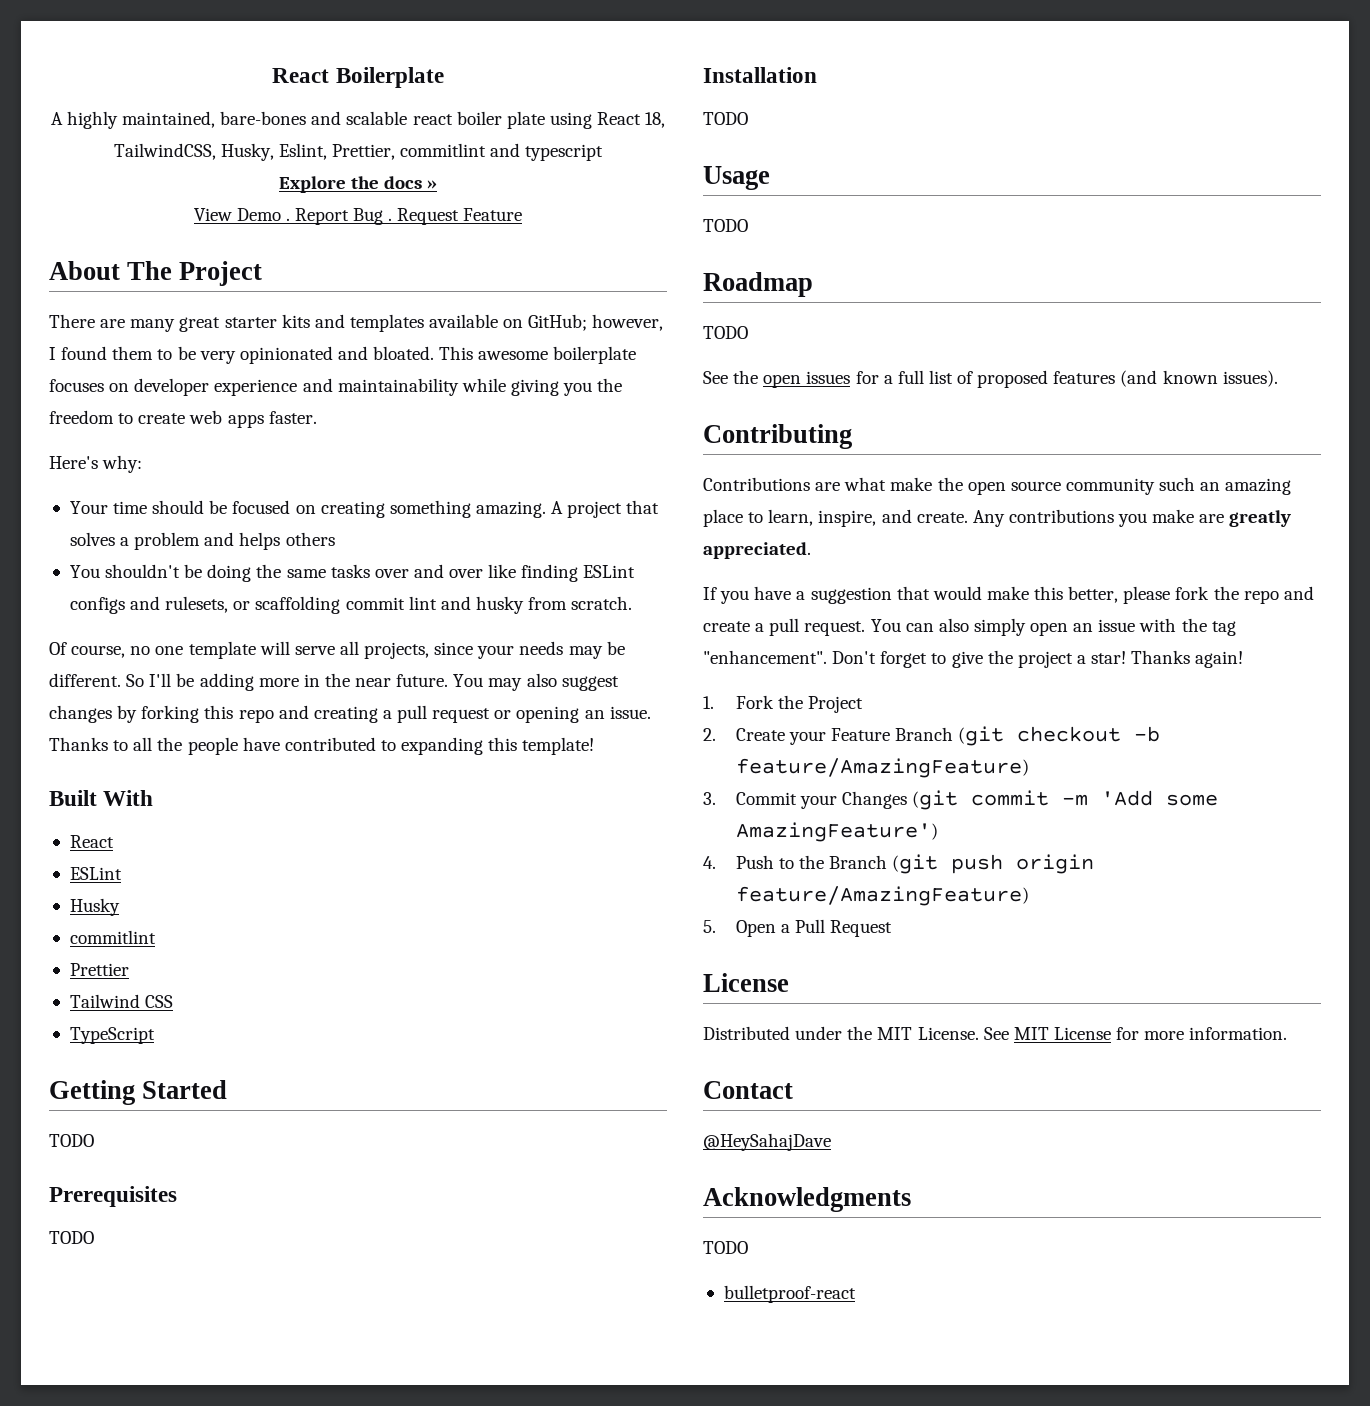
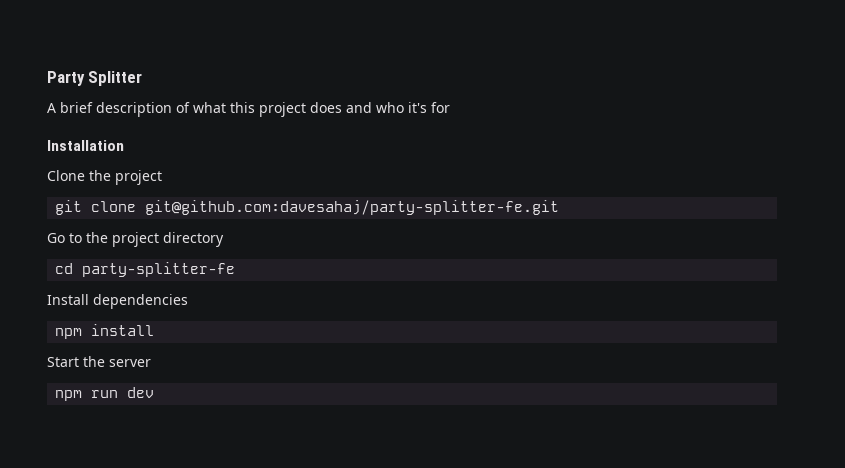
- React Boilerplate
- A highly maintained, bare-bones and scalable react boiler plate using React 18, TailwindCSS, Husky, Eslint, Prettier, commitlint and typescript
- Explore the docs »
- View Demo . Report Bug . Request Feature
- About The Project
- There are many great starter kits and templates available on GitHub; however, I found them to be very opinionated and bloated. This awesome boilerplate focuses on developer experience and maintainability while giving you the freedom to create web apps faster.
- Here's why:
- Your time should be focused on creating something amazing. A project that solves a problem and helps others
- You shouldn't be doing the same tasks over and over like finding ESLint configs and rulesets, or scaffolding commit lint and husky from scratch.
- Of course, no one template will serve all projects, since your needs may be different. So I'll be adding more in the near future. You may also suggest changes by forking this repo and creating a pull request or opening an issue. Thanks to all the people have contributed to expanding this template!
- Built With
- React
- ESLint
- Husky
- commitlint
- Prettier
- Tailwind CSS
- TypeScript
- Getting Started
- TODO
- Prerequisites
- TODO
+ Party Splitter
+ A brief description of what this project does and who it's for
  Installation
- TODO
- Usage
- TODO
- Roadmap
- TODO
- See the open issues for a full list of proposed features (and known issues).
- Contributing
- Contributions are what make the open source community such an amazing place to learn, inspire, and create. Any contributions you make are greatly appreciated.
- If you have a suggestion that would make this better, please fork the repo and create a pull request. You can also simply open an issue with the tag "enhancement". Don't forget to give the project a star! Thanks again!
- 1. Fork the Project
- 2. Create your Feature Branch (git checkout -b feature/AmazingFeature)
- 3. Commit your Changes (git commit -m 'Add some AmazingFeature')
- 4. Push to the Branch (git push origin feature/AmazingFeature)
- 5. Open a Pull Request
- License
- Distributed under the MIT License. See MIT License for more information.
- Contact
- @HeySahajDave
- Acknowledgments
- TODO
- bulletproof-react
+ Clone the project
+ git clone git@github.com:davesahaj/party-splitter-fe.git
+ Go to the project directory
+ cd party-splitter-fe
+ Install dependencies
+ npm install
+ Start the server
+ npm run dev

